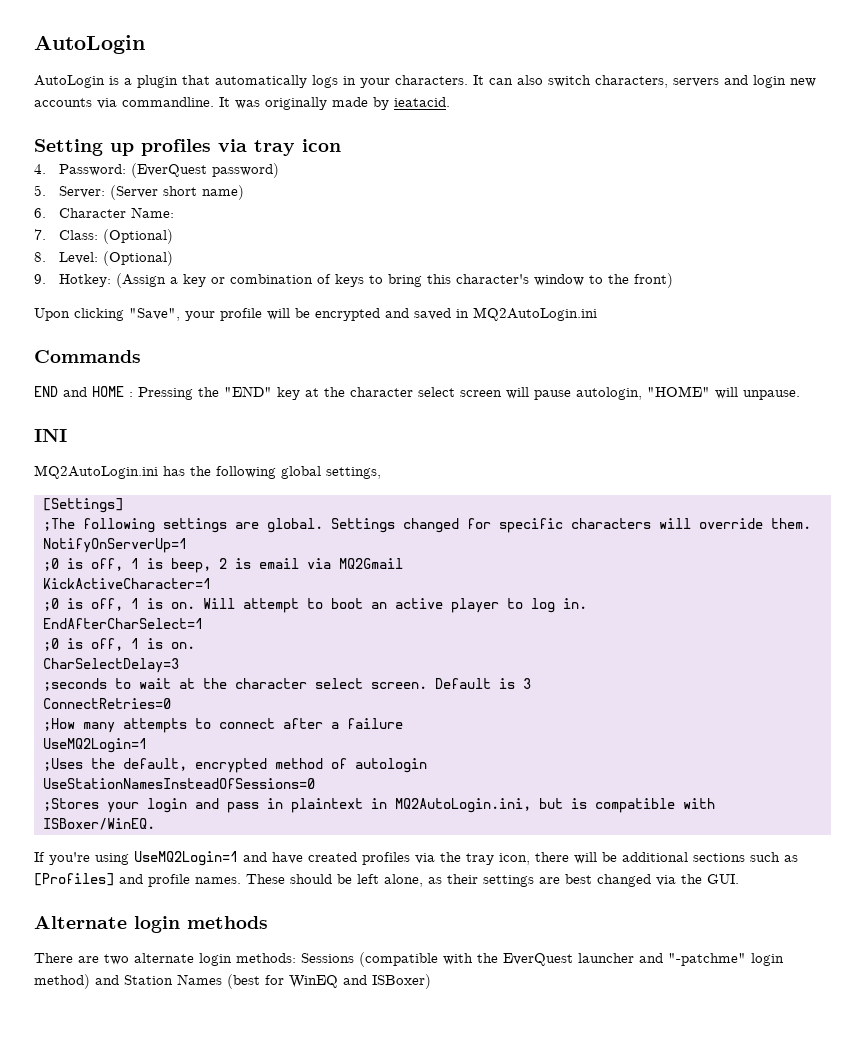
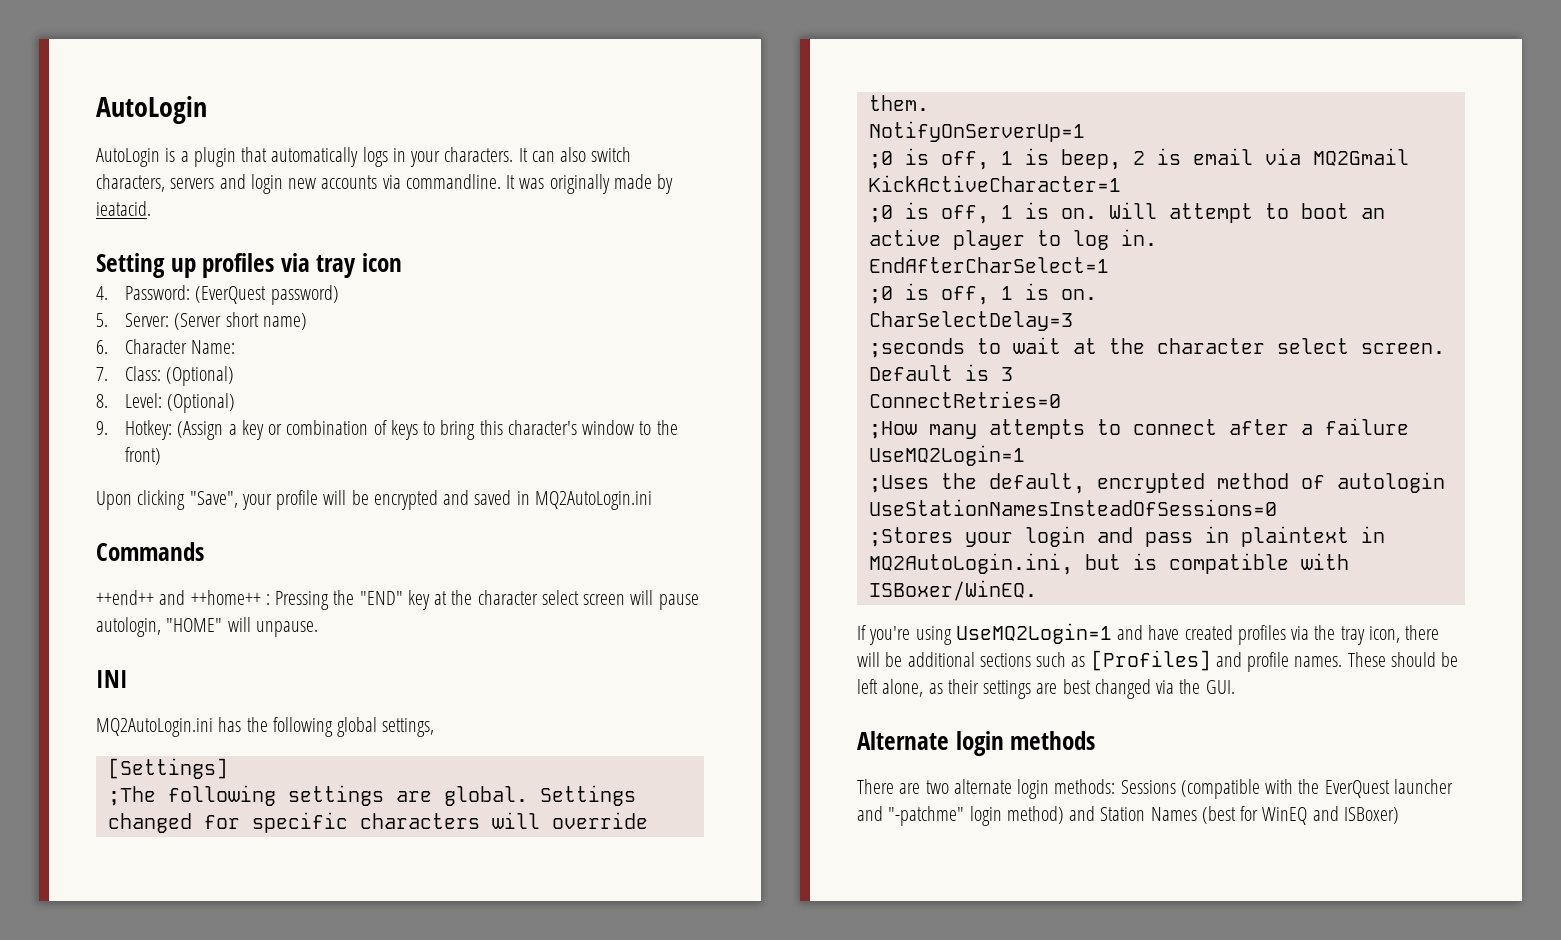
- END and HOME : Pressing the "END" key at the character select screen will pause autologin, "HOME" will unpause.
+ ++end++ and ++home++ : Pressing the "END" key at the character select screen will pause autologin, "HOME" will unpause.

